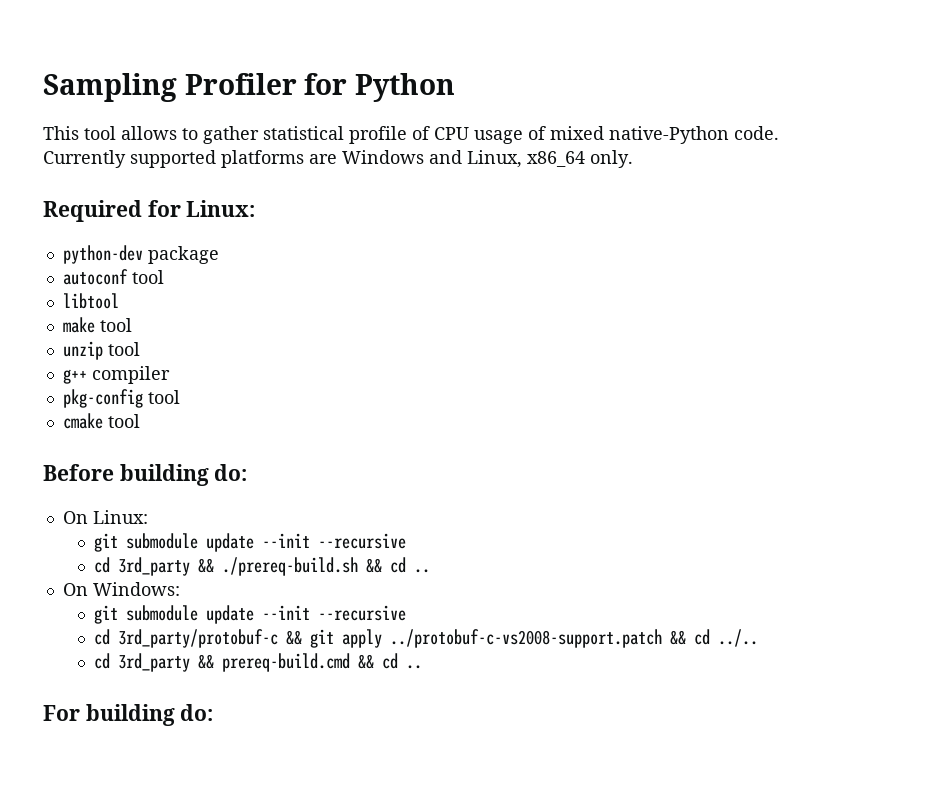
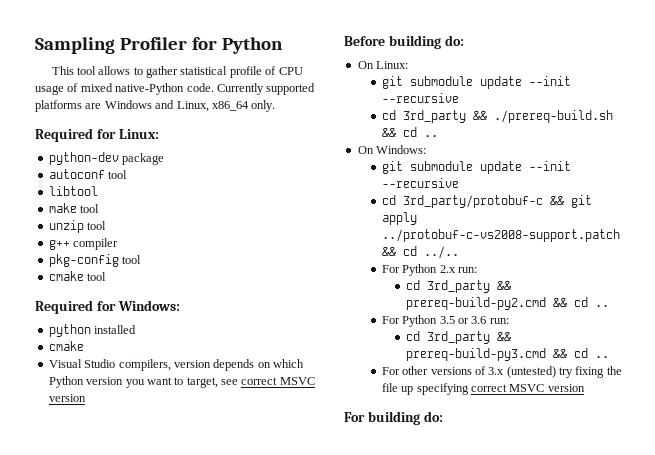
+ Required for Windows:
+ python installed
+ cmake
+ Visual Studio compilers, version depends on which Python version you want to target, see correct MSVC version
- cd 3rd_party && prereq-build.cmd && cd ..
+ For Python 2.x run:
+ cd 3rd_party && prereq-build-py2.cmd && cd ..
+ For Python 3.5 or 3.6 run:
+ cd 3rd_party && prereq-build-py3.cmd && cd ..
+ For other versions of 3.x (untested) try fixing the file up specifying correct MSVC version

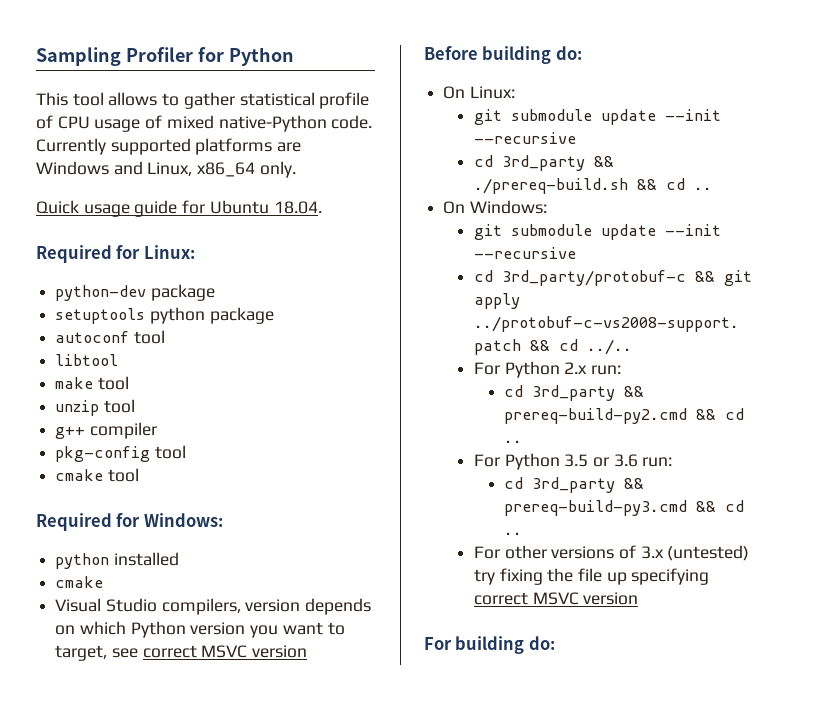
+ Quick usage guide for Ubuntu 18.04.
+ setuptools python package

